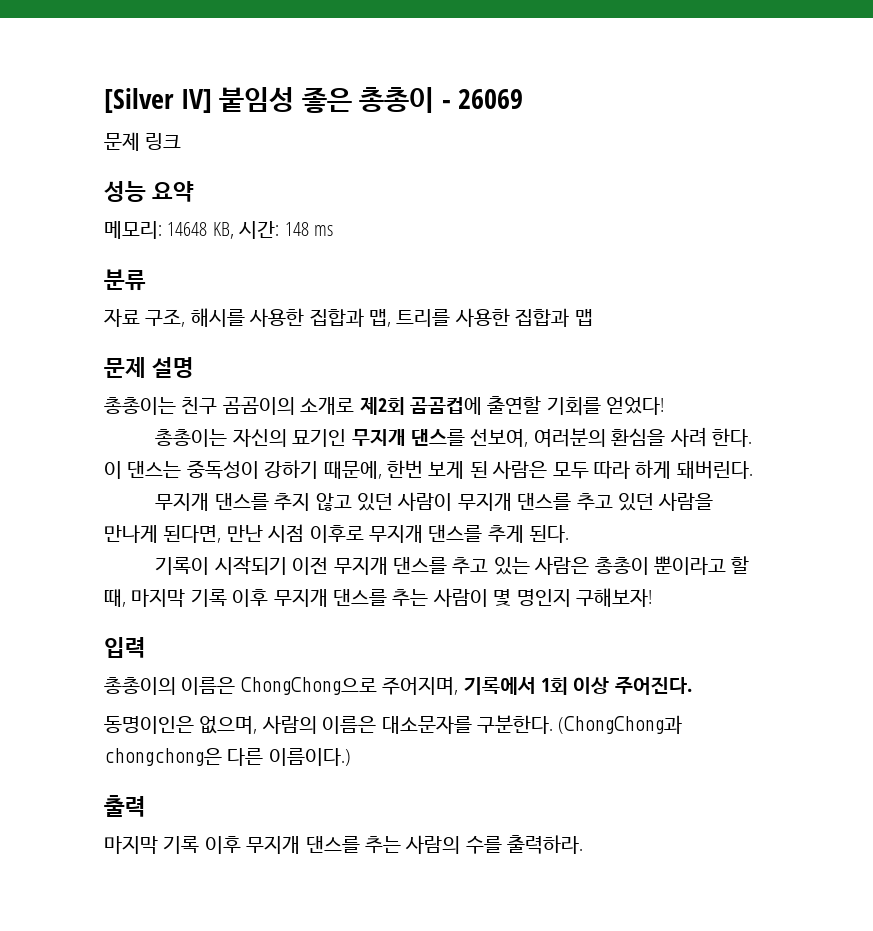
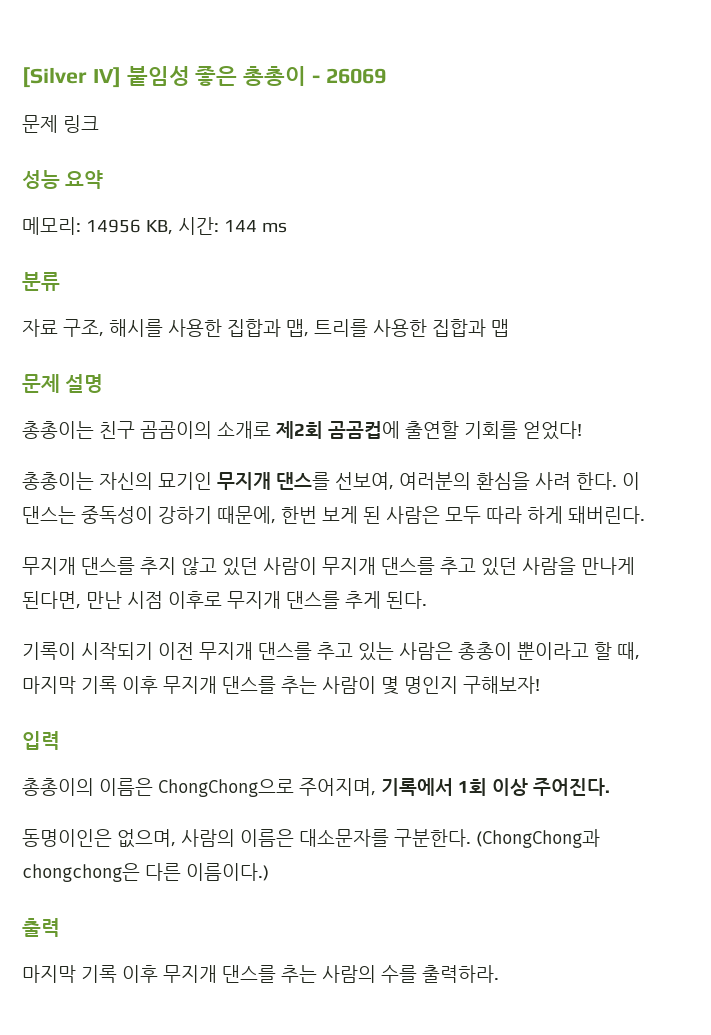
- 메모리: 14648 KB, 시간: 148 ms
+ 메모리: 14956 KB, 시간: 144 ms

